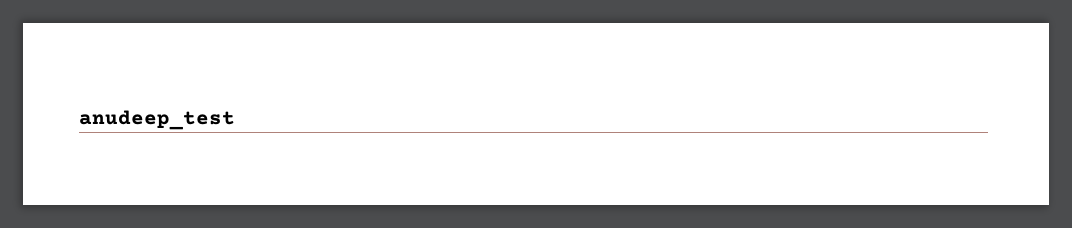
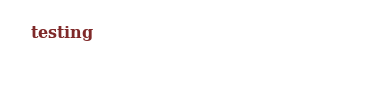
- anudeep_test
+ testing

